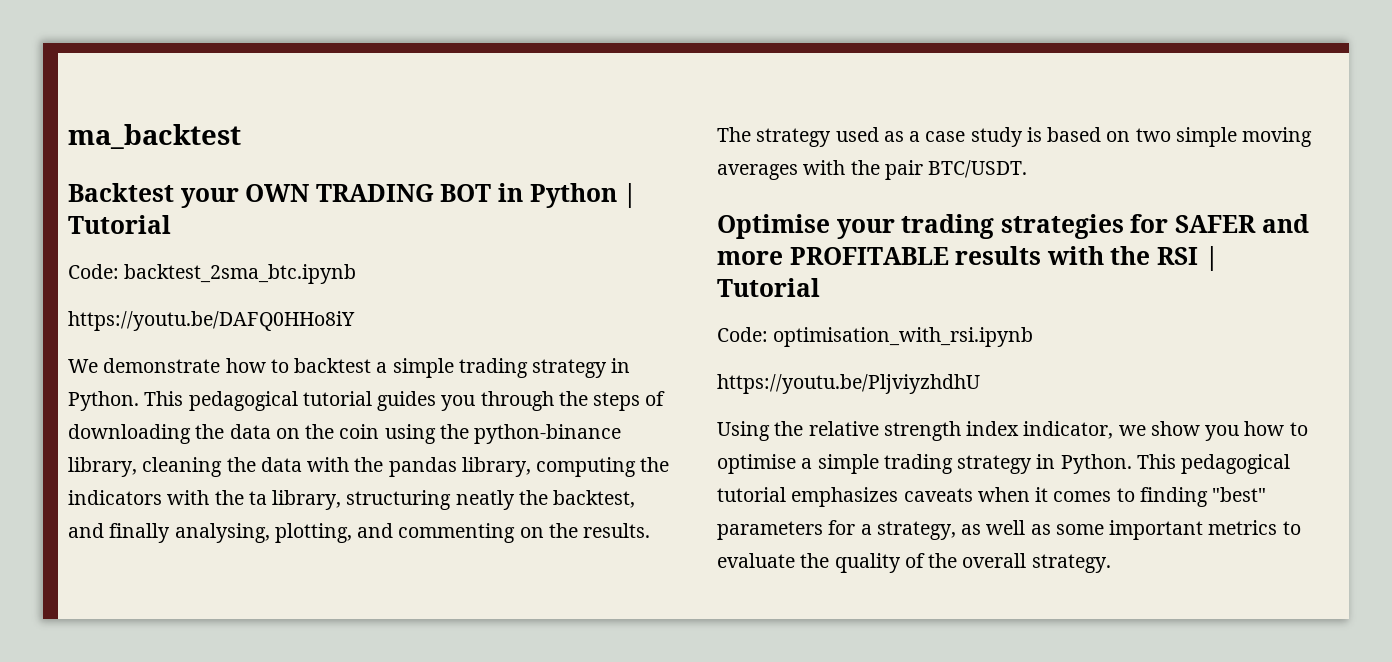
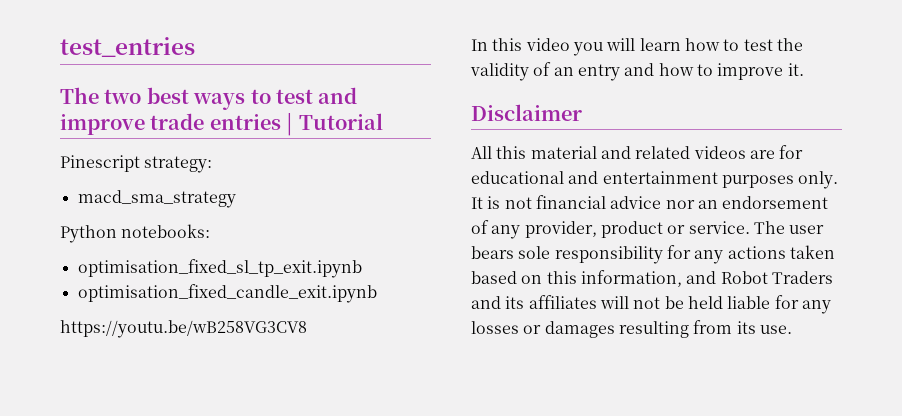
- ma_backtest
- Backtest your OWN TRADING BOT in Python | Tutorial
- Code: backtest_2sma_btc.ipynb
- https://youtu.be/DAFQ0HHo8iY
- We demonstrate how to backtest a simple trading strategy in Python. This pedagogical tutorial guides you through the steps of downloading the data on the coin using the python-binance library, cleaning the data with the pandas library, computing the indicators with the ta library, structuring neatly the backtest, and finally analysing, plotting, and commenting on the results. The strategy used as a case study is based on two simple moving averages with the pair BTC/USDT.
- Optimise your trading strategies for SAFER and more PROFITABLE results with the RSI | Tutorial
- Code: optimisation_with_rsi.ipynb
- https://youtu.be/PljviyzhdhU
- Using the relative strength index indicator, we show you how to optimise a simple trading strategy in Python. This pedagogical tutorial emphasizes caveats when it comes to finding "best" parameters for a strategy, as well as some important metrics to evaluate the quality of the overall strategy.
+ test_entries
+ The two best ways to test and improve trade entries | Tutorial
+ Pinescript strategy:
+ macd_sma_strategy
+ Python notebooks:
+ optimisation_fixed_sl_tp_exit.ipynb
+ optimisation_fixed_candle_exit.ipynb
+ https://youtu.be/wB258VG3CV8
+ In this video you will learn how to test the validity of an entry and how to improve it.
+ Disclaimer
+ All this material and related videos are for educational and entertainment purposes only. It is not financial advice nor an endorsement of any provider, product or service. The user bears sole responsibility for any actions taken based on this information, and Robot Traders and its affiliates will not be held liable for any losses or damages resulting from its use.

